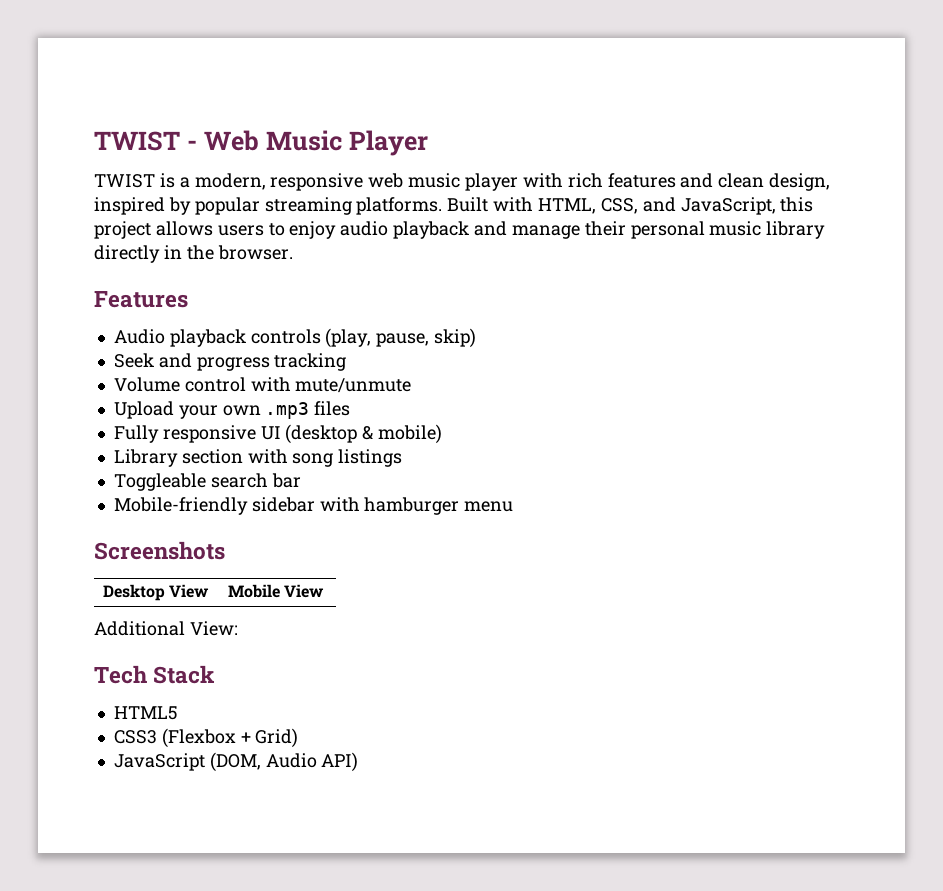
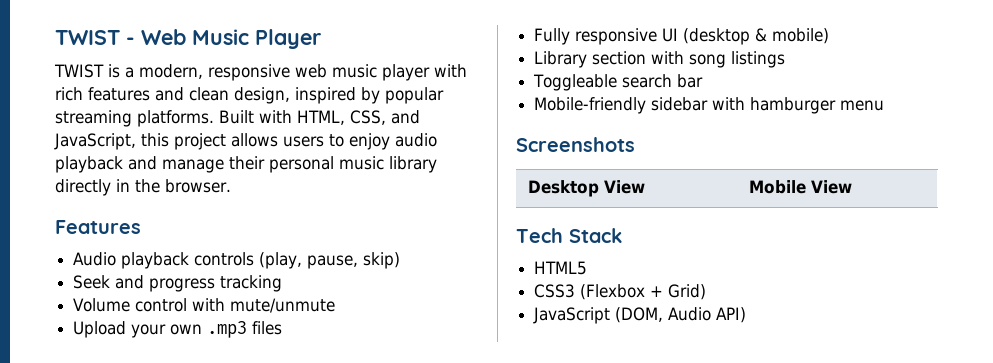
- Additional View:

